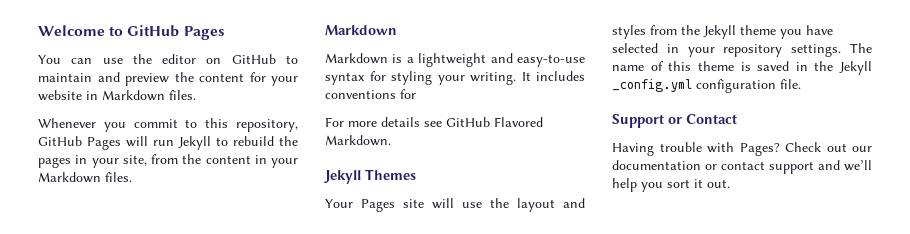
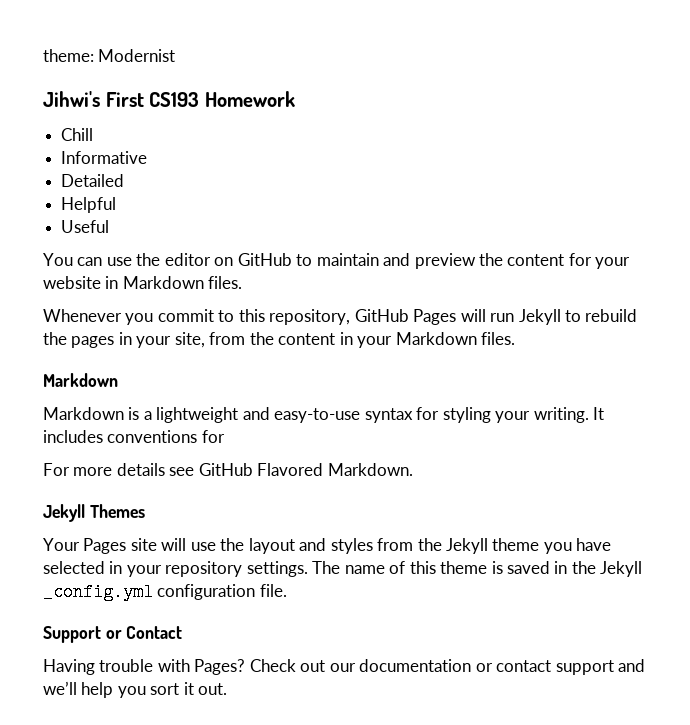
- Welcome to GitHub Pages
+ theme: Modernist
+ Jihwi's First CS193 Homework
+ Chill
+ Informative
+ Detailed
+ Helpful
+ Useful

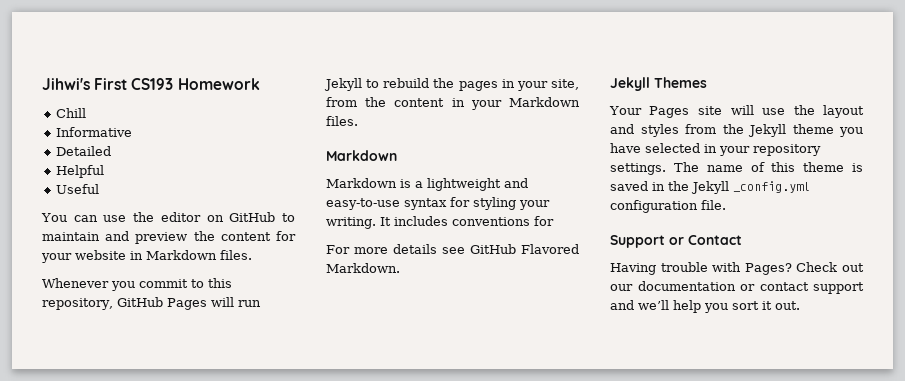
- theme: Modernist

